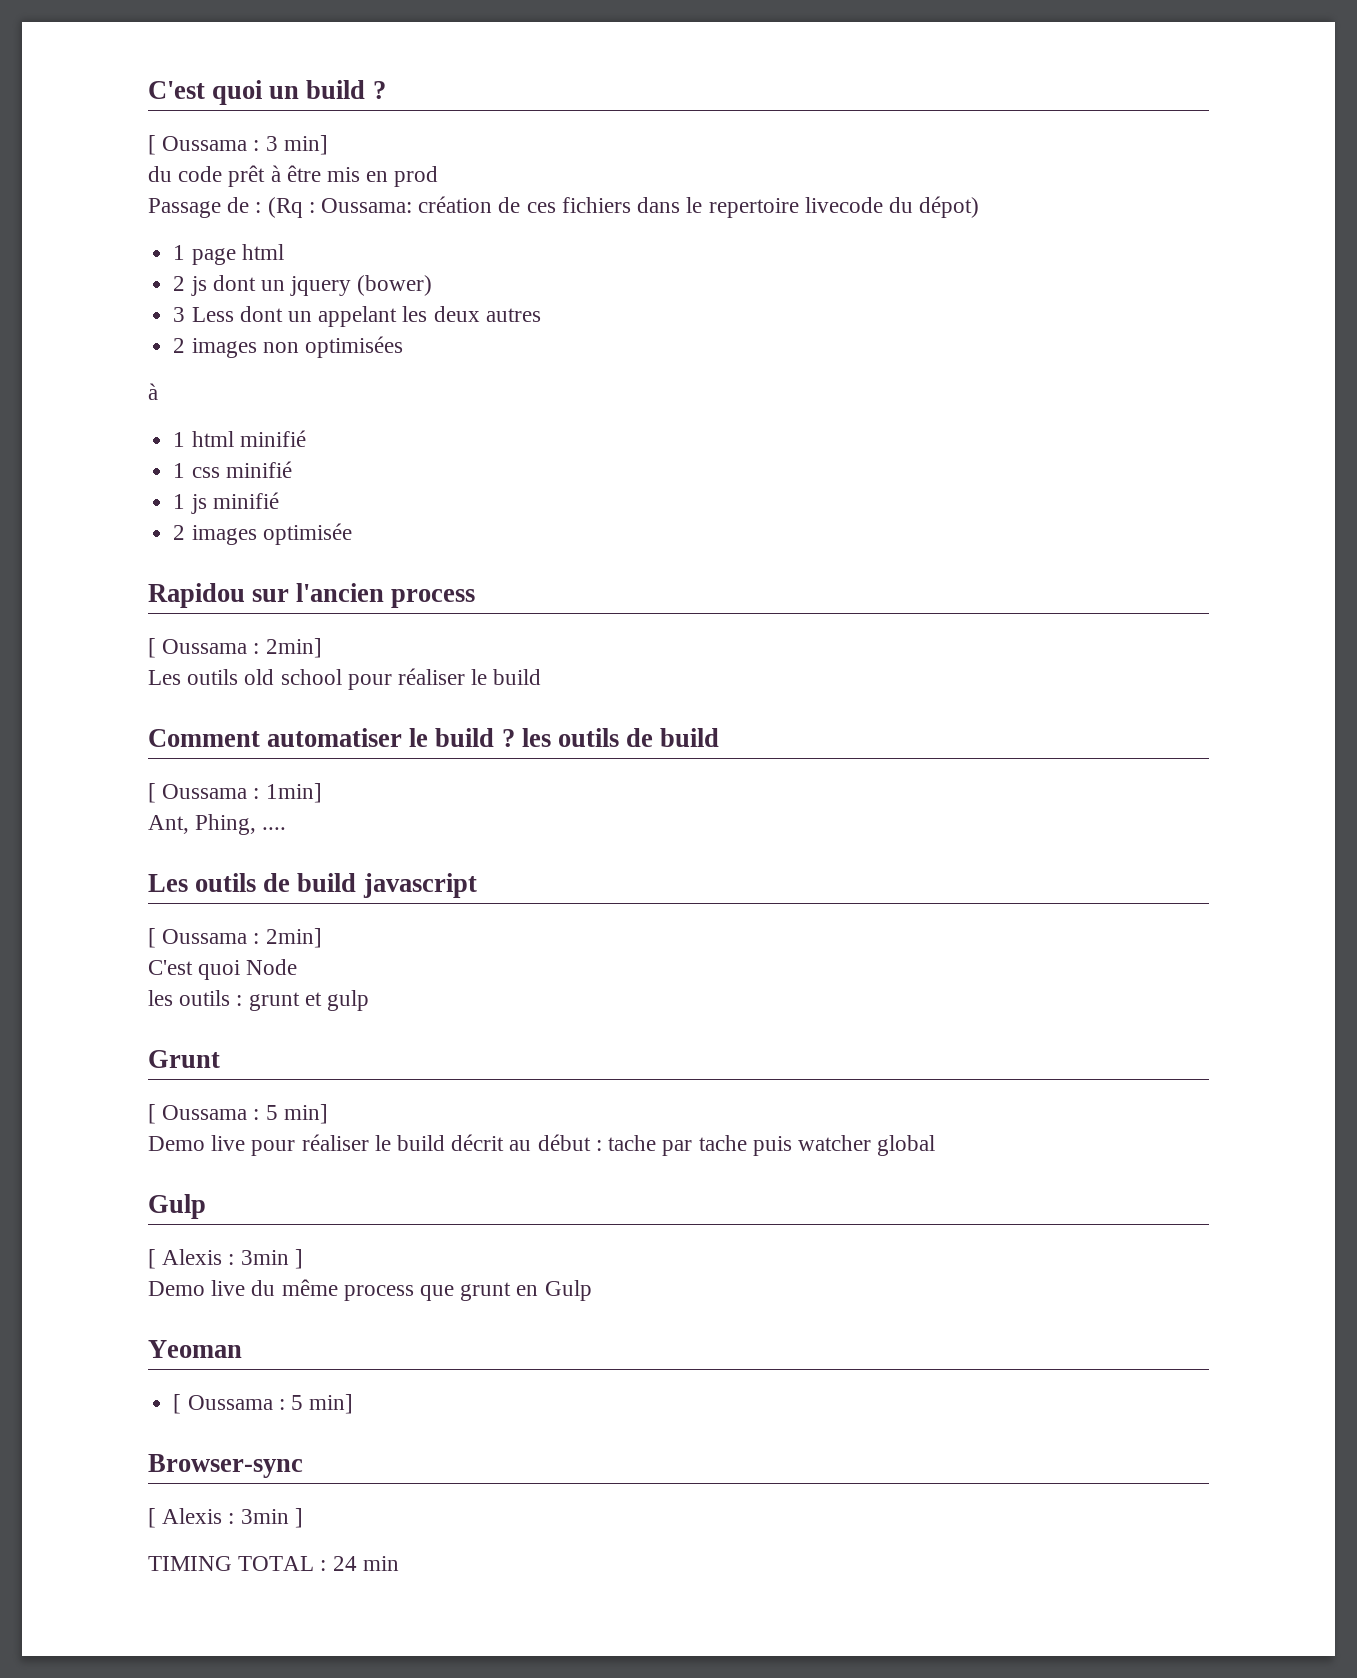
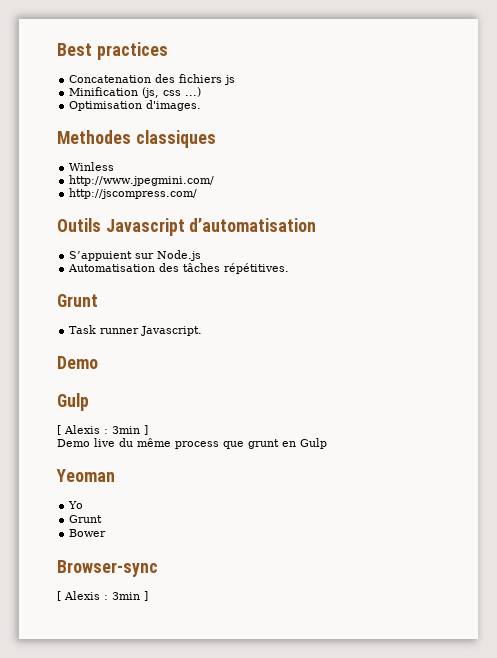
- C'est quoi un build ?
- [ Oussama : 3 min]
- du code prêt à être mis en prod
- Passage de : (Rq : Oussama: création de ces fichiers dans le repertoire livecode du dépot)
- 1 page html
- 2 js dont un jquery (bower)
- 3 Less dont un appelant les deux autres
- 2 images non optimisées
- à
- 1 html minifié
- 1 css minifié
- 1 js minifié
- 2 images optimisée
- Rapidou sur l'ancien process
- [ Oussama : 2min]
- Les outils old school pour réaliser le build
- Comment automatiser le build ? les outils de build
- [ Oussama : 1min]
- Ant, Phing, ....
- Les outils de build javascript
- [ Oussama : 2min]
- C'est quoi Node
- les outils : grunt et gulp
+ Best practices
+ Concatenation des fichiers js
+ Minification (js, css ...)
+ Optimisation d'images.
+ Methodes classiques
+ Winless
+ http://www.jpegmini.com/
+ http://jscompress.com/
+ Outils Javascript d’automatisation
+ S’appuient sur Node.js
+ Automatisation des tâches répétitives.
  Grunt
- [ Oussama : 5 min]
- Demo live pour réaliser le build décrit au début : tache par tache puis watcher global
+ Task runner Javascript.
+ Demo
  Yeoman
- [ Oussama : 5 min]
+ Yo
+ Grunt
+ Bower
- TIMING TOTAL : 24 min

